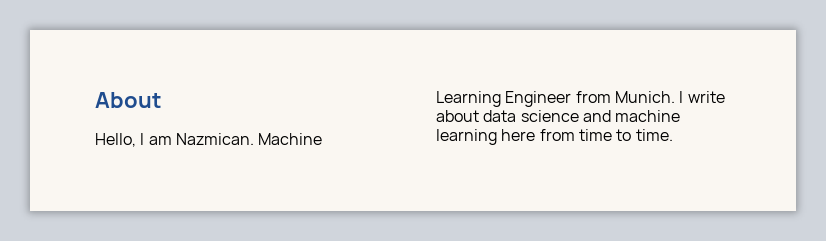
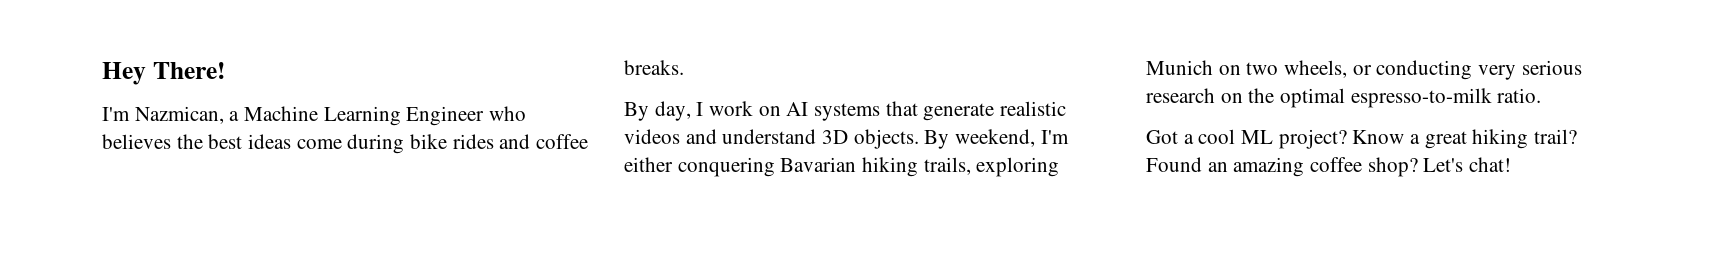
- About
- Hello, I am Nazmican. Machine Learning Engineer from Munich. I write about data science and machine learning here from time to time.
+ Hey There!
+ I'm Nazmican, a Machine Learning Engineer who believes the best ideas come during bike rides and coffee breaks.
+ By day, I work on AI systems that generate realistic videos and understand 3D objects. By weekend, I'm either conquering Bavarian hiking trails, exploring Munich on two wheels, or conducting very serious research on the optimal espresso-to-milk ratio.
+ Got a cool ML project? Know a great hiking trail? Found an amazing coffee shop? Let's chat!

